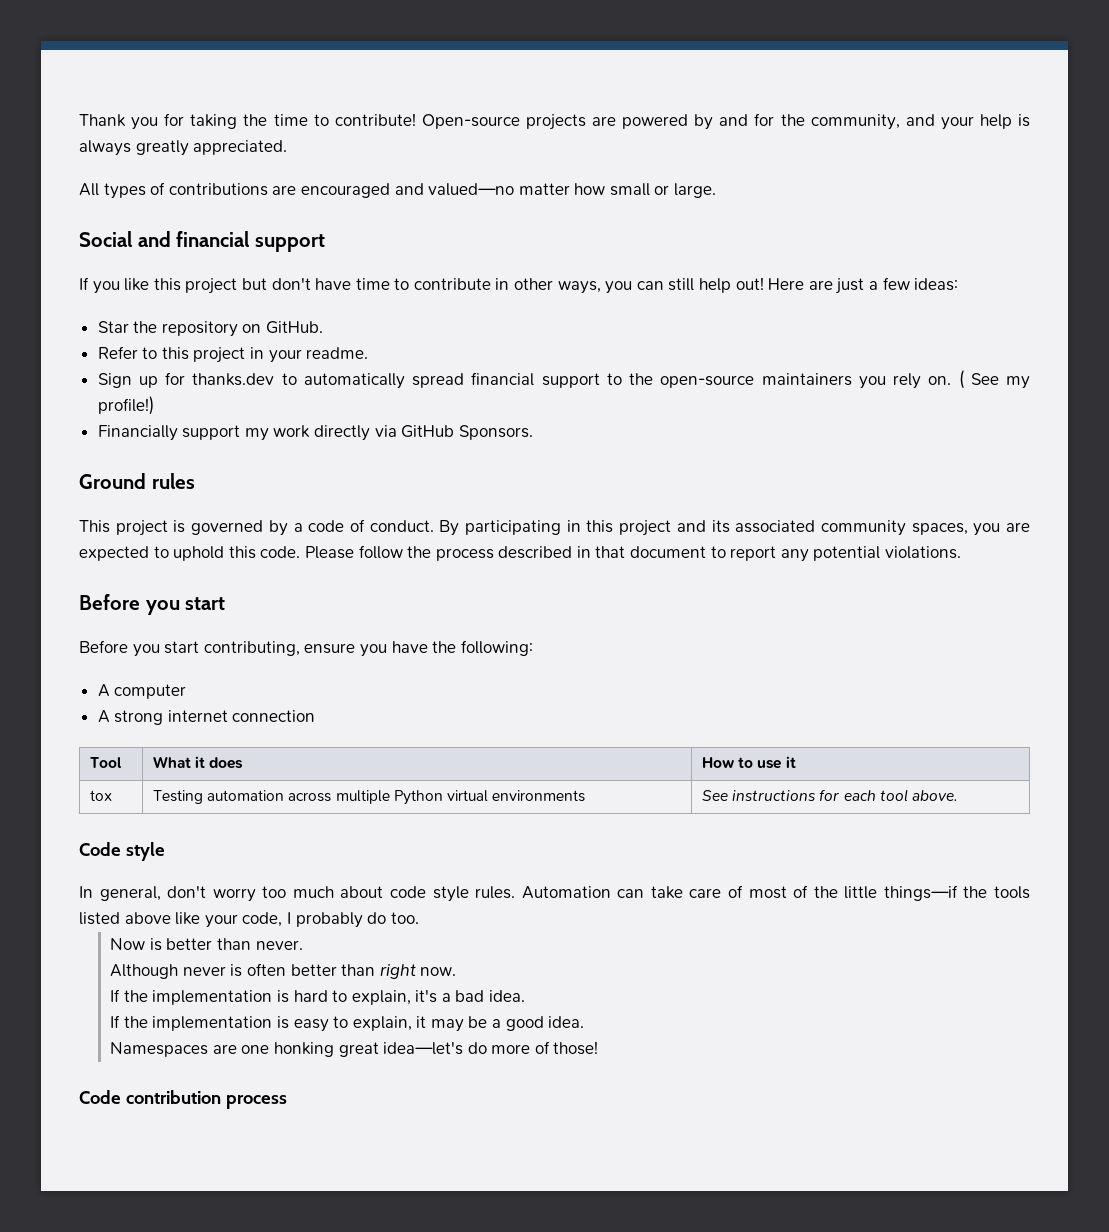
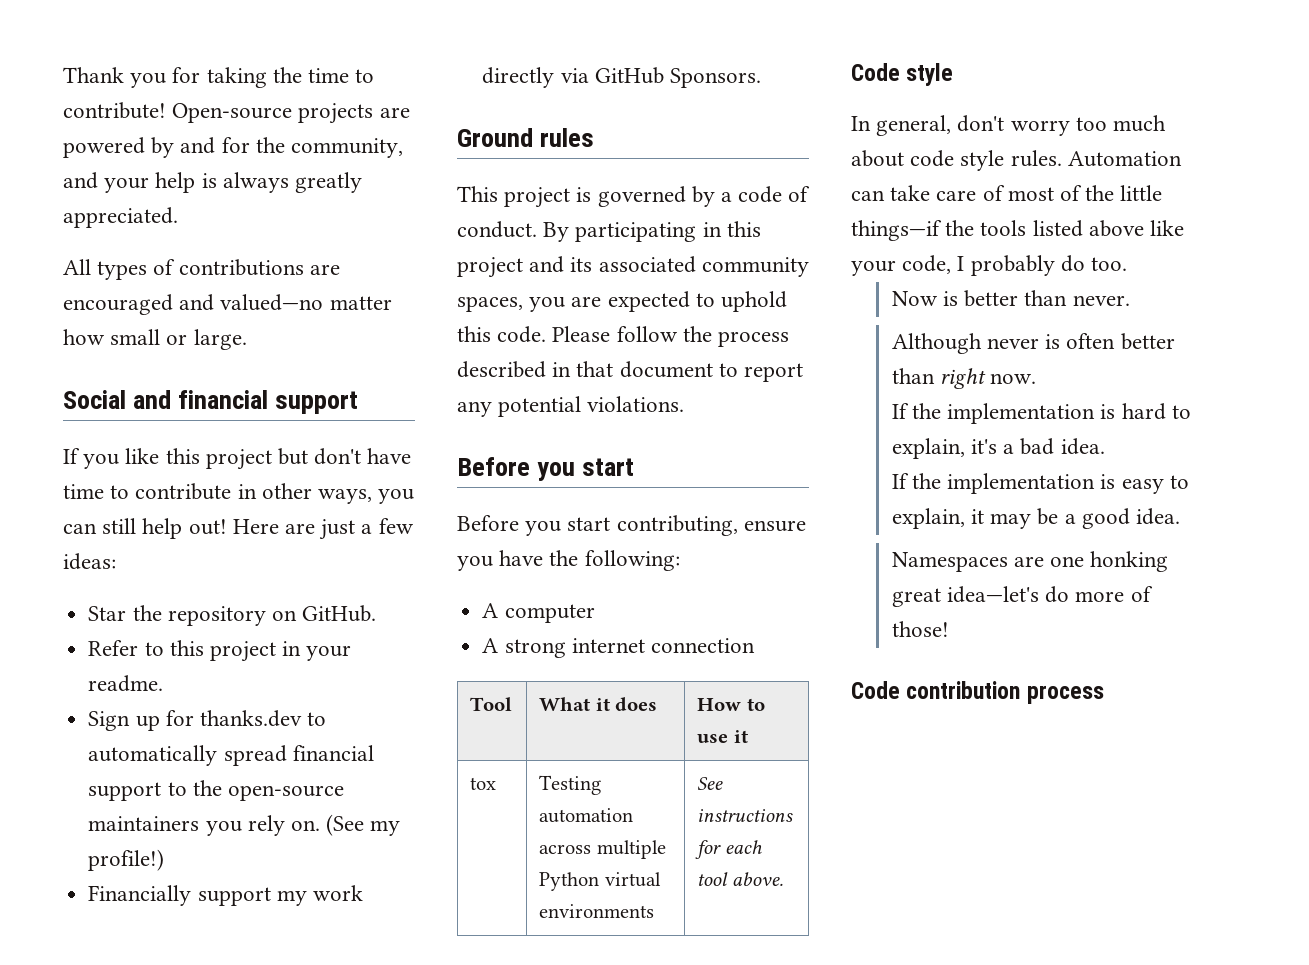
- ( See my profile!)
+ (See my profile!)

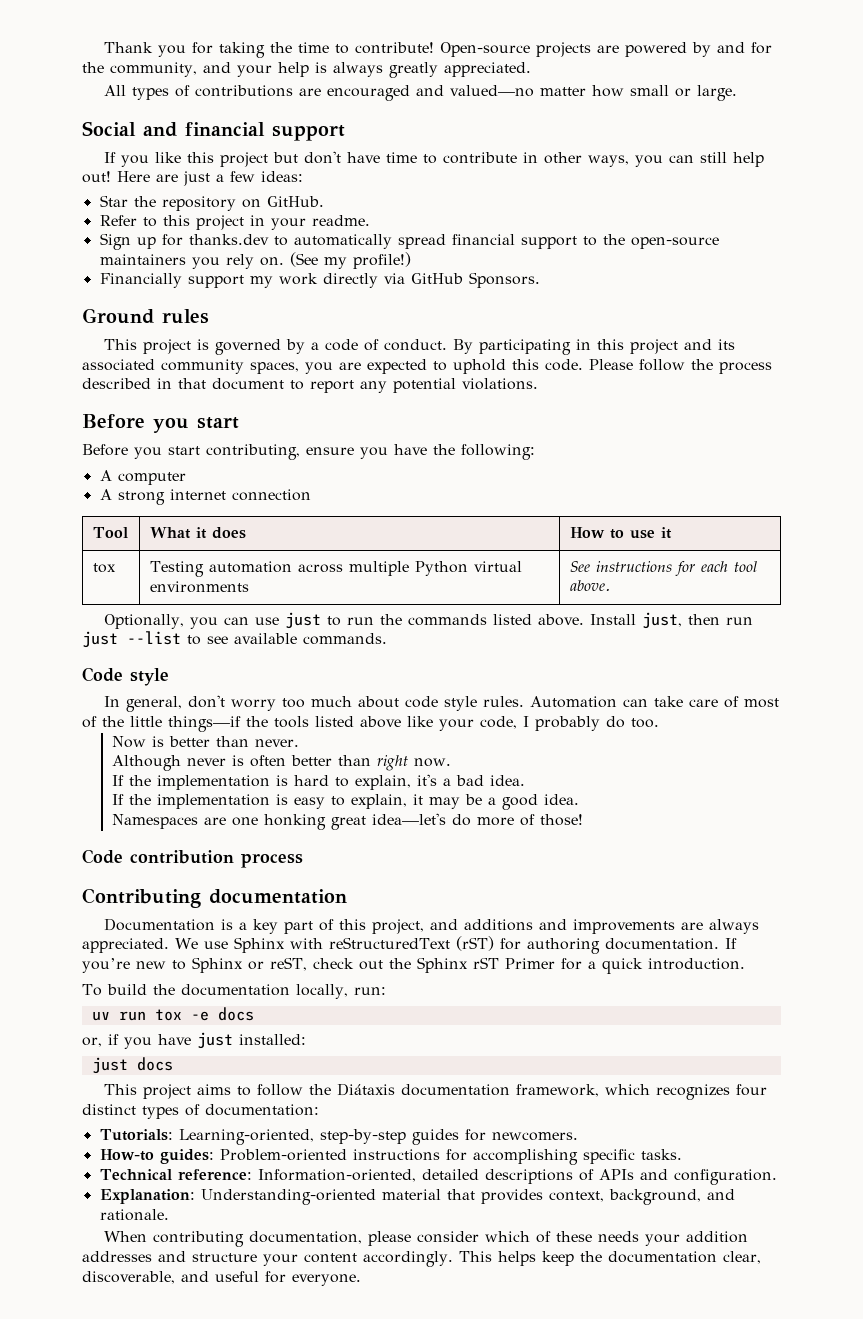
+ Optionally, you can use just to run the commands listed above. Install just, then run just --list to see available commands.
+ Contributing documentation
+ Documentation is a key part of this project, and additions and improvements are always appreciated. We use Sphinx with reStructuredText (rST) for authoring documentation. If you’re new to Sphinx or reST, check out the Sphinx rST Primer for a quick introduction.
+ To build the documentation locally, run:
+ uv run tox -e docs
+ or, if you have just installed:
+ just docs
+ This project aims to follow the Diátaxis documentation framework, which recognizes four distinct types of documentation:
+ Tutorials: Learning-oriented, step-by-step guides for newcomers.
+ How-to guides: Problem-oriented instructions for accomplishing specific tasks.
+ Technical reference: Information-oriented, detailed descriptions of APIs and configuration.
+ Explanation: Understanding-oriented material that provides context, background, and rationale.
+ When contributing documentation, please consider which of these needs your addition addresses and structure your content accordingly. This helps keep the documentation clear, discoverable, and useful for everyone.

